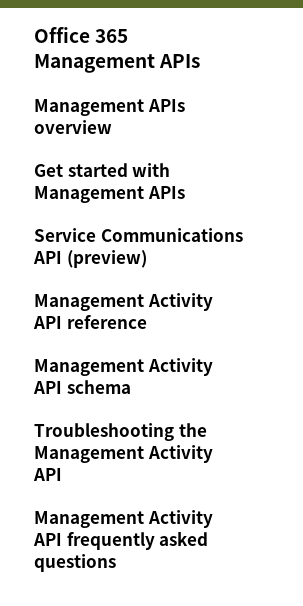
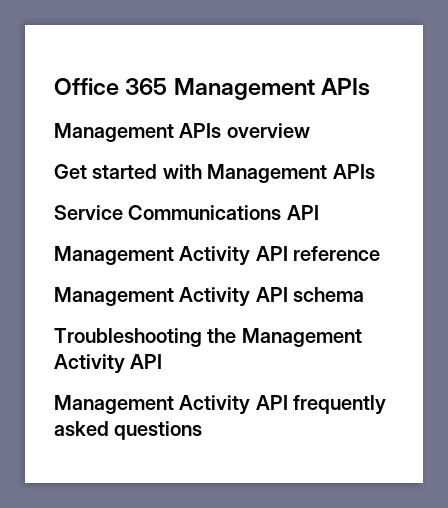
- Service Communications API (preview)
+ Service Communications API

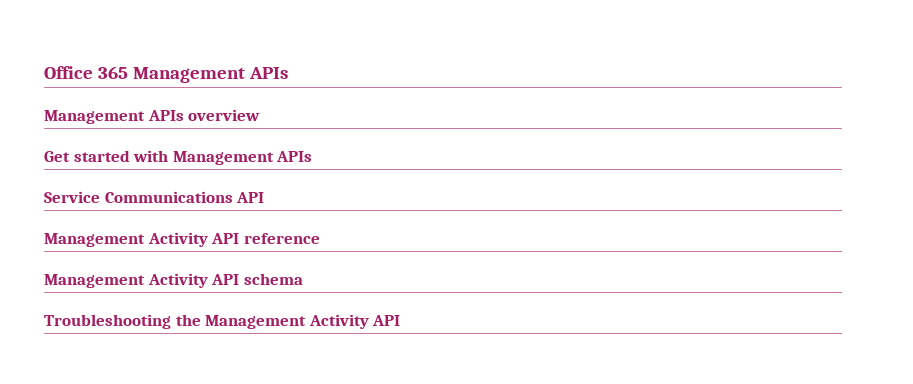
- Management Activity API frequently asked questions

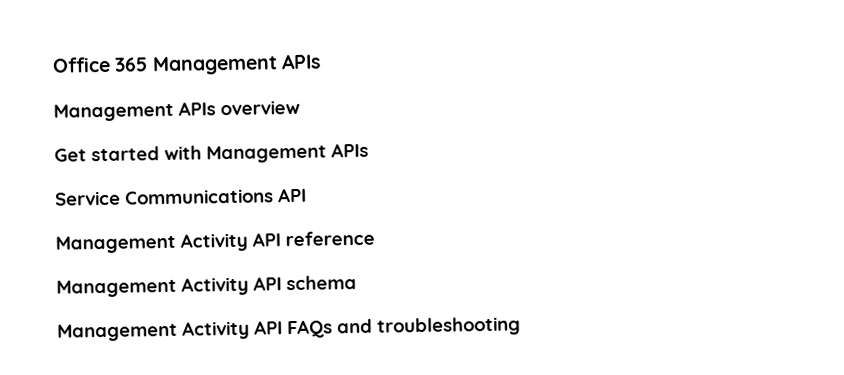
- Troubleshooting the Management Activity API
+ Management Activity API FAQs and troubleshooting

